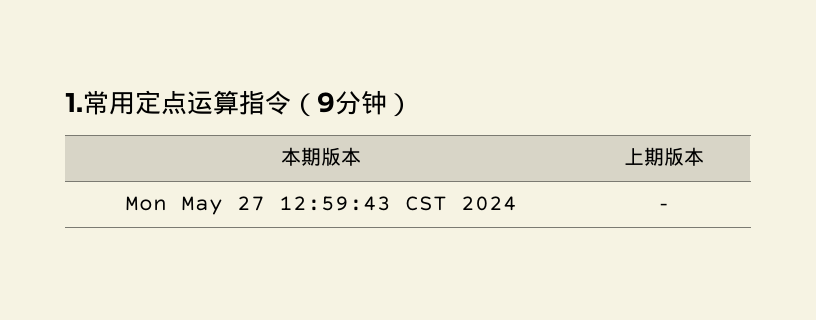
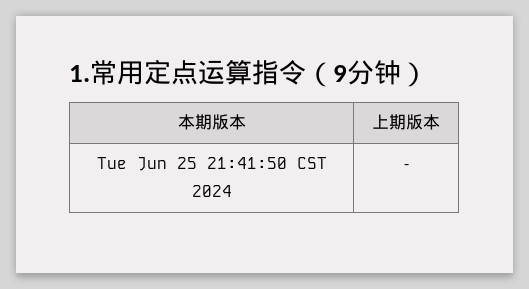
- Mon May 27 12:59:43 CST 2024 | -
+ Tue Jun 25 21:41:50 CST 2024 | -

